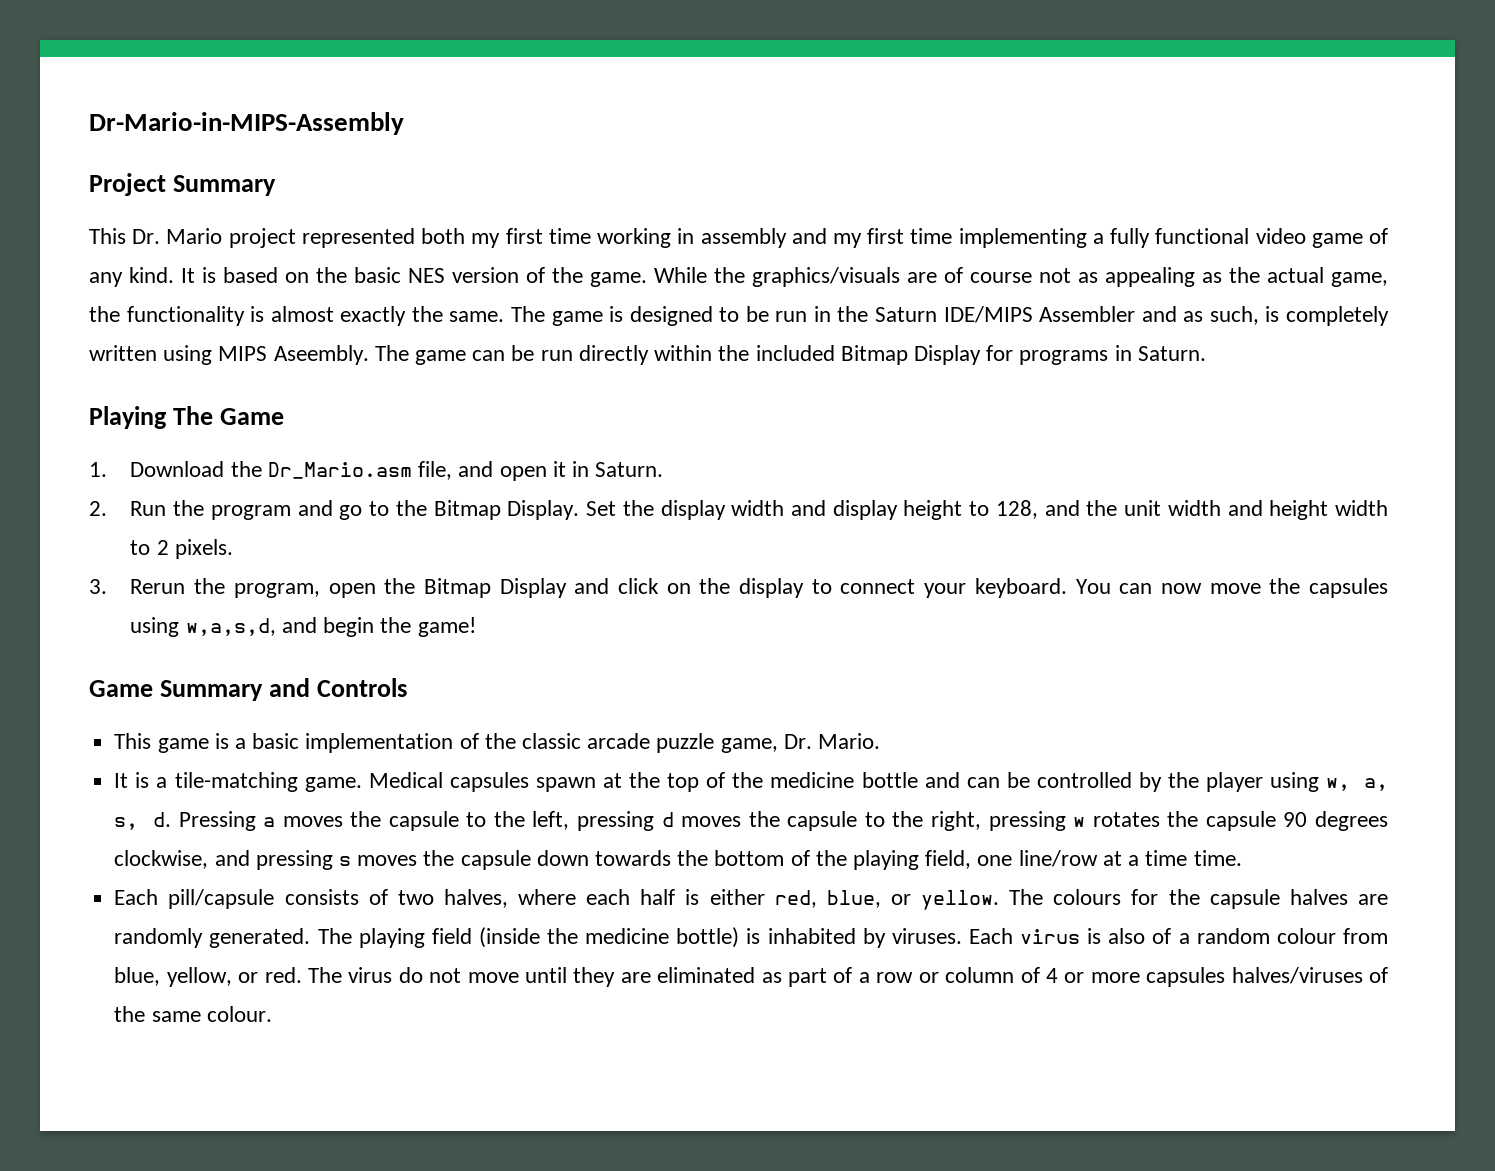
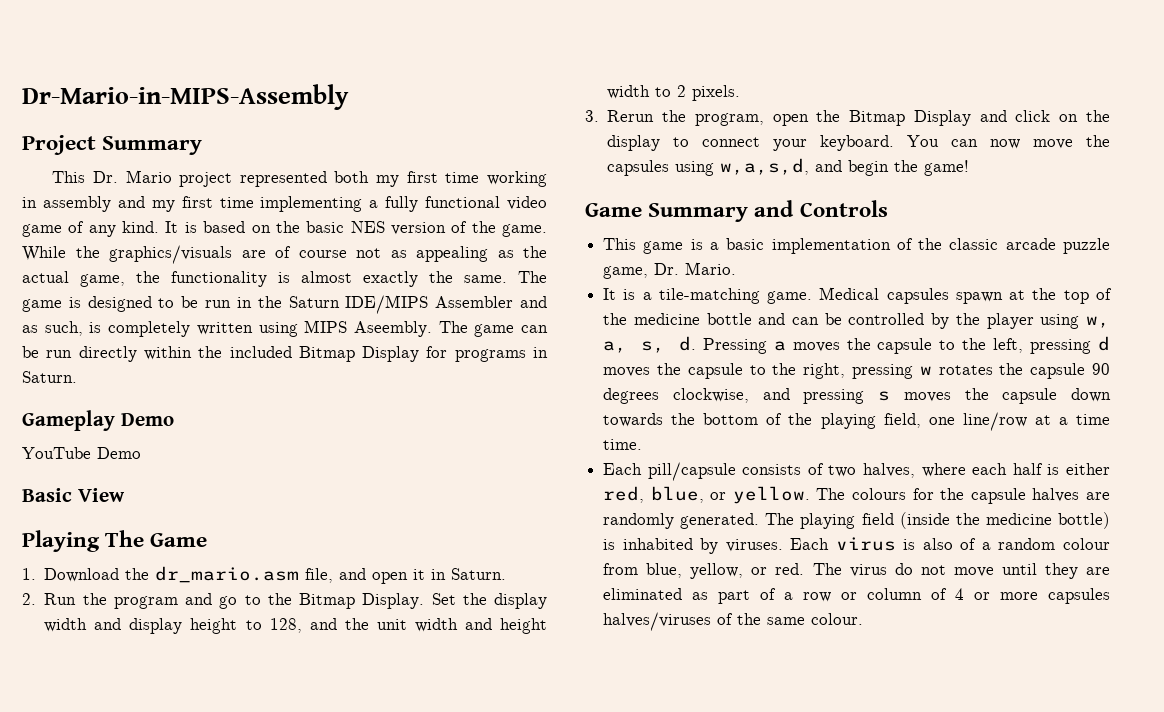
+ Gameplay Demo
+ YouTube Demo
+ Basic View
- 1. Download the Dr_Mario.asm file, and open it in Saturn.
+ 1. Download the dr_mario.asm file, and open it in Saturn.

